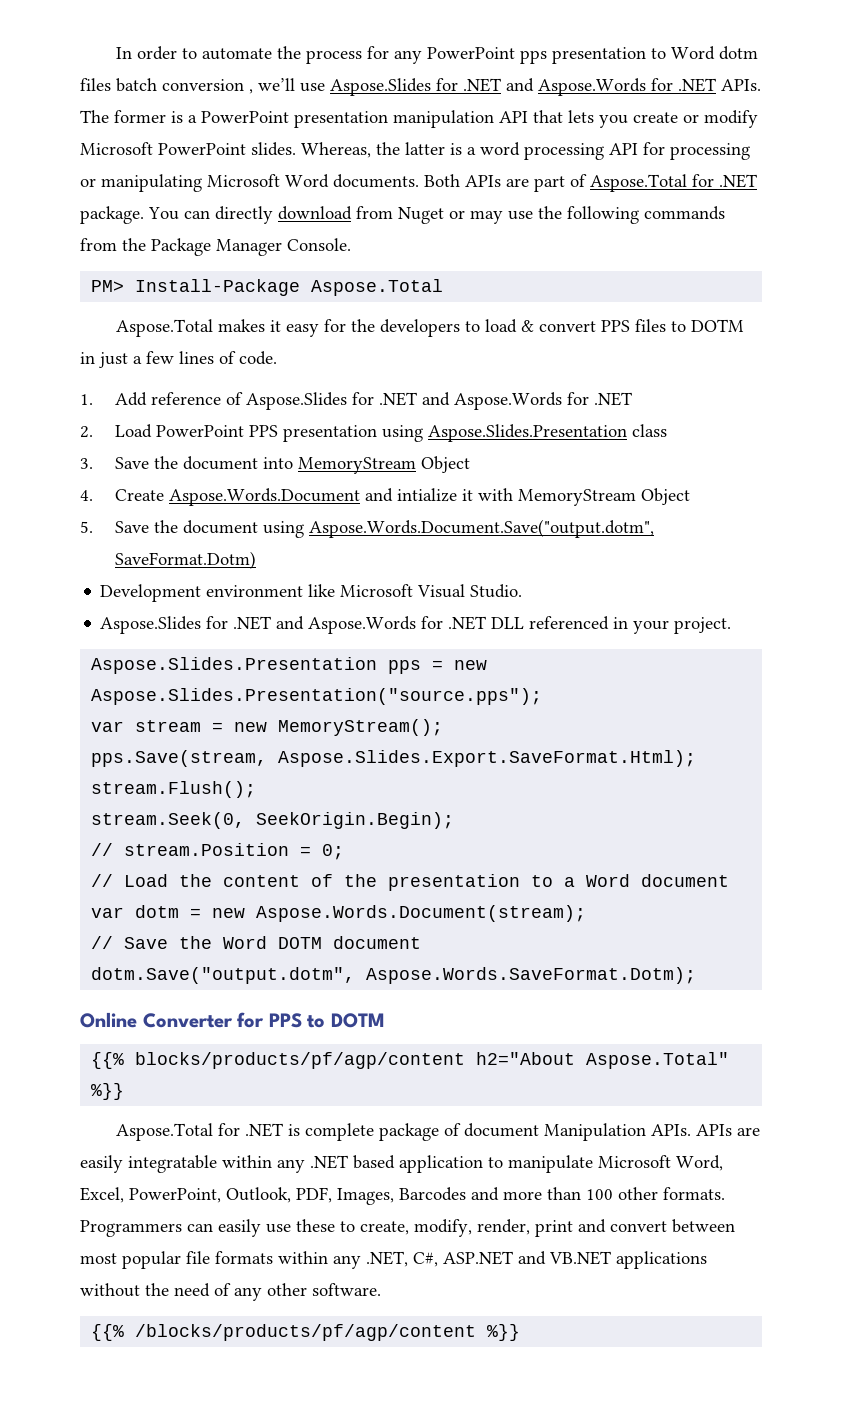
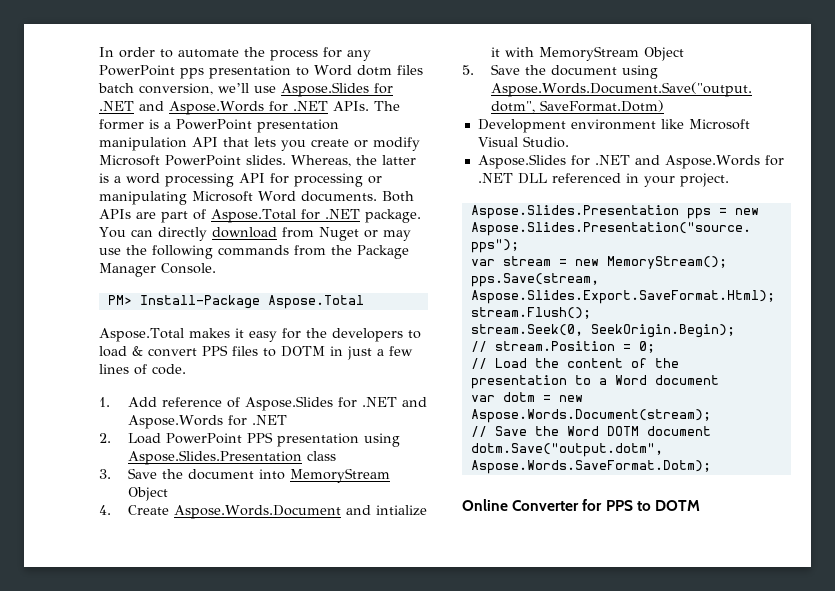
- In order to automate the process for any PowerPoint pps presentation to Word dotm files batch conversion , we’ll use Aspose.Slides for .NET and Aspose.Words for .NET APIs.
+ In order to automate the process for any PowerPoint pps presentation to Word dotm files batch conversion, we’ll use Aspose.Slides for .NET and Aspose.Words for .NET APIs.
- {{% blocks/products/pf/agp/content h2="About Aspose.Total" %}}
- Aspose.Total for .NET is complete package of document Manipulation APIs. APIs are easily integratable within any .NET based application to manipulate Microsoft Word, Excel, PowerPoint, Outlook, PDF, Images, Barcodes and more than 100 other formats. Programmers can easily use these to create, modify, render, print and convert between most popular file formats within any .NET, C#, ASP.NET and VB.NET applications without the need of any other software.
- {{% /blocks/products/pf/agp/content %}}

